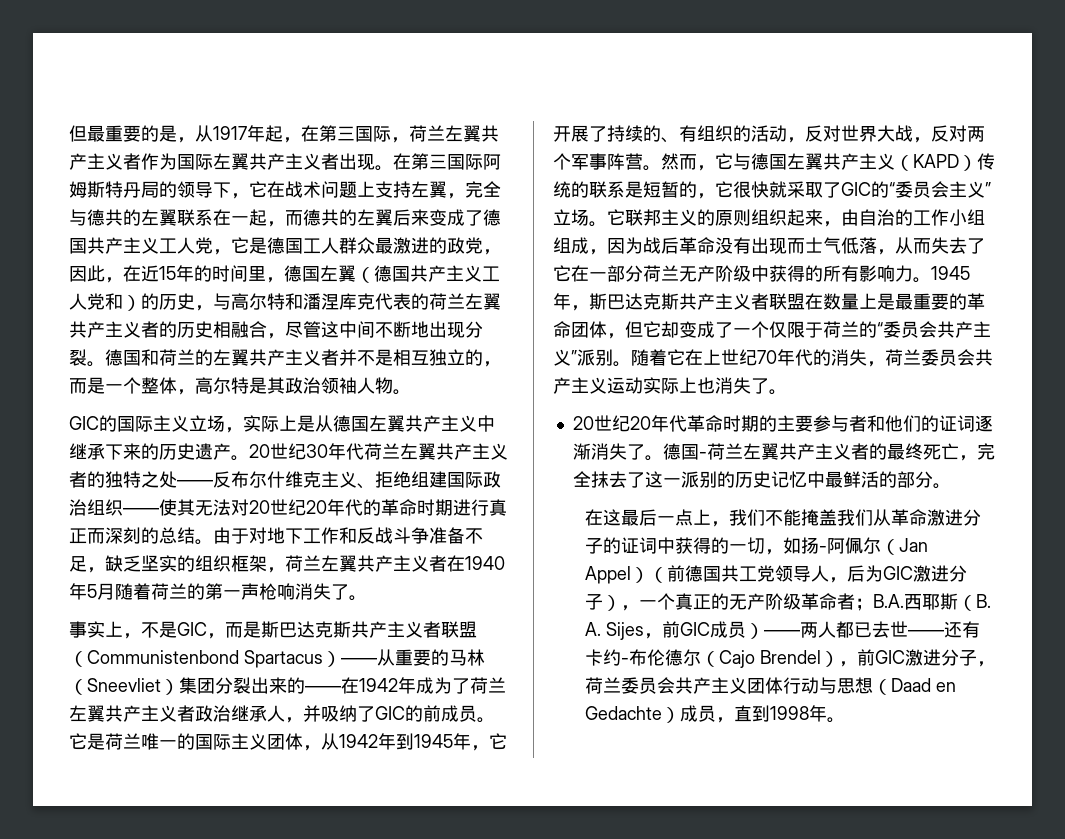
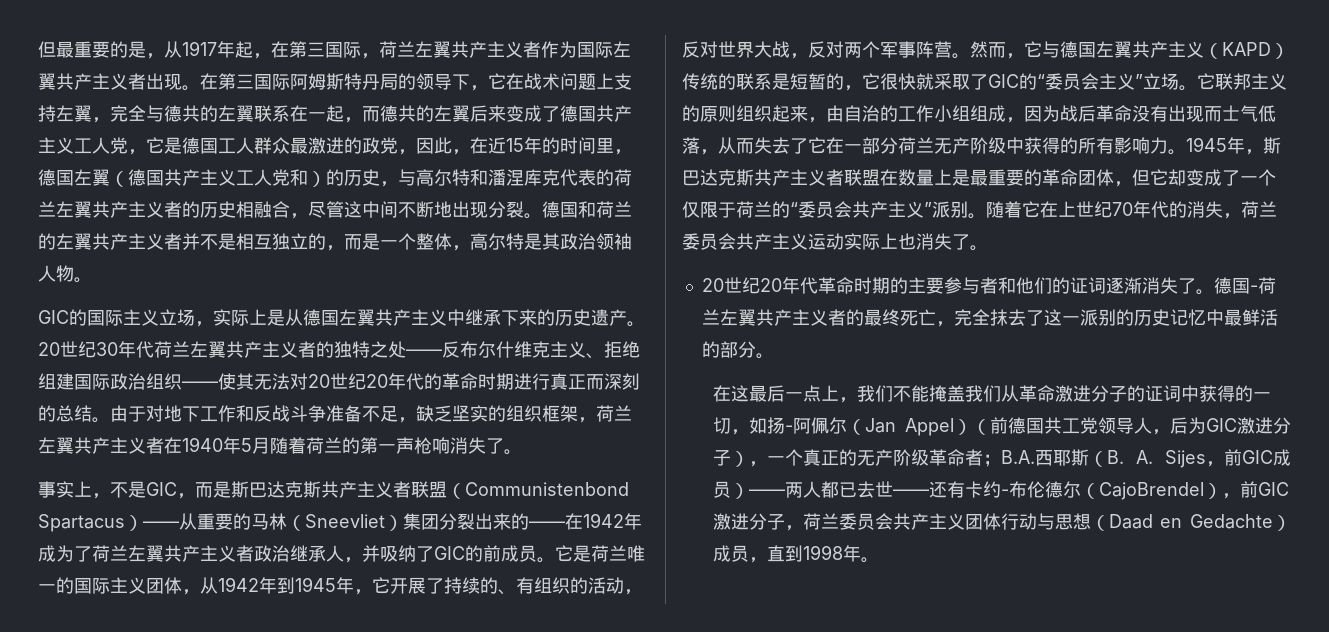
- B.A.西耶斯（B. A. Sijes，前GIC成员）——两人都已去世——还有卡约-布伦德尔（Cajo Brendel），前GIC激进分子，荷兰委员会共产主义团体行动与思想（Daad en Gedachte）成员，直到1998年。
+ B.A.西耶斯（B. A. Sijes，前GIC成员）——两人都已去世——还有卡约-布伦德尔（CajoBrendel），前GIC激进分子，荷兰委员会共产主义团体行动与思想（Daad en Gedachte）成员，直到1998年。

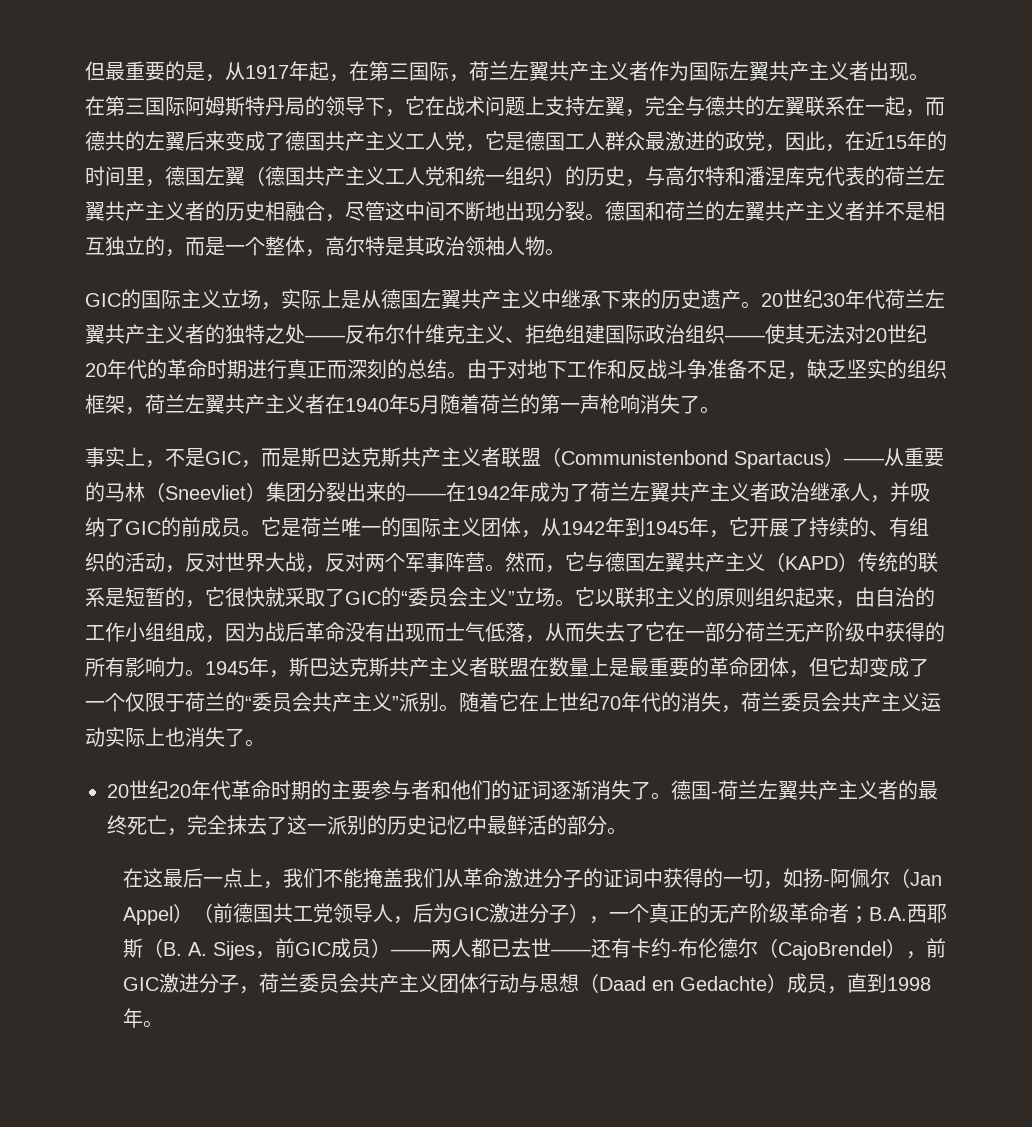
- 在第三国际阿姆斯特丹局的领导下，它在战术问题上支持左翼，完全与德共的左翼联系在一起，而德共的左翼后来变成了德国共产主义工人党，它是德国工人群众最激进的政党，因此，在近15年的时间里，德国左翼（德国共产主义工人党和）的历史，与高尔特和潘涅库克代表的荷兰左翼共产主义者的历史相融合，尽管这中间不断地出现分裂。
+ 在第三国际阿姆斯特丹局的领导下，它在战术问题上支持左翼，完全与德共的左翼联系在一起，而德共的左翼后来变成了德国共产主义工人党，它是德国工人群众最激进的政党，因此，在近15年的时间里，德国左翼（德国共产主义工人党和统一组织）的历史，与高尔特和潘涅库克代表的荷兰左翼共产主义者的历史相融合，尽管这中间不断地出现分裂。
- 它联邦主义的原则组织起来，由自治的工作小组组成，因为战后革命没有出现而士气低落，从而失去了它在一部分荷兰无产阶级中获得的所有影响力。
+ 它以联邦主义的原则组织起来，由自治的工作小组组成，因为战后革命没有出现而士气低落，从而失去了它在一部分荷兰无产阶级中获得的所有影响力。

